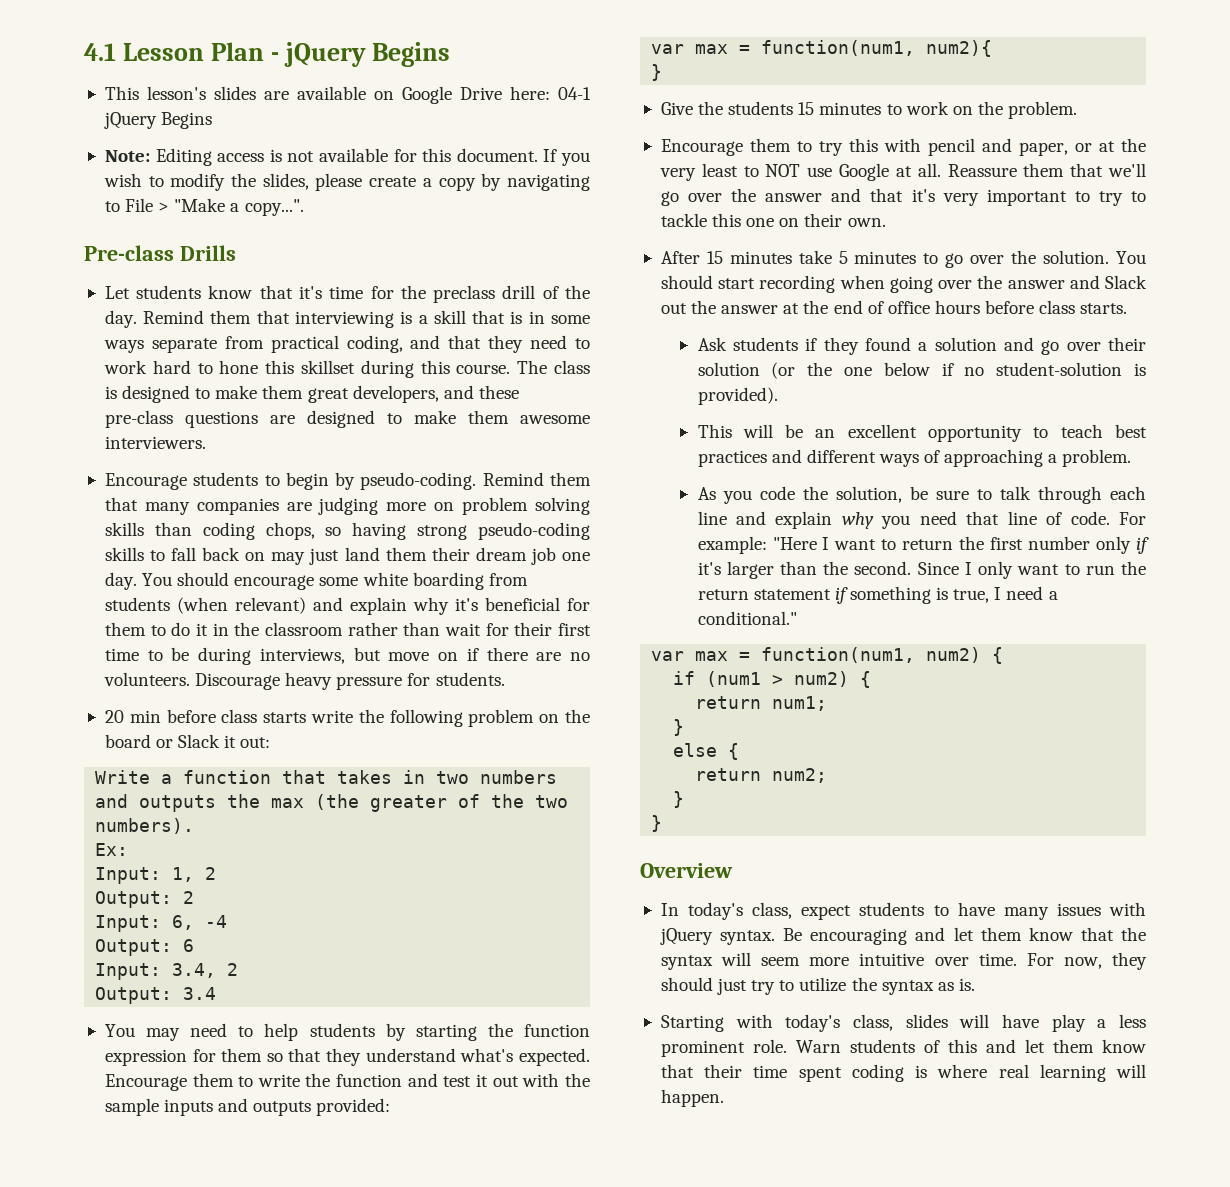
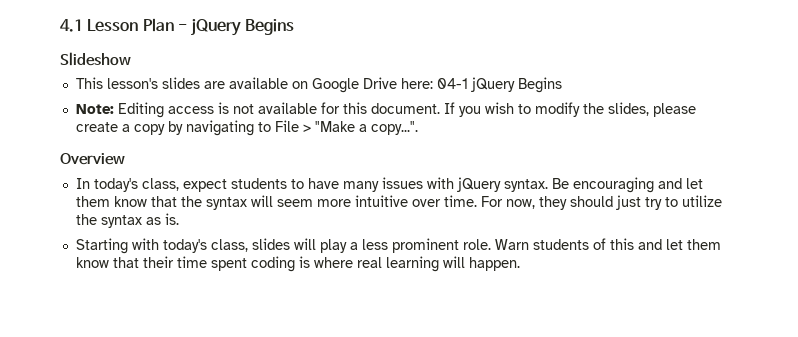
+ Slideshow
- Pre-class Drills
- Let students know that it's time for the preclass drill of the day. Remind them that interviewing is a skill that is in some ways separate from practical coding, and that they need to work hard to hone this skillset during this course. The class is designed to make them great developers, and these pre-class questions are designed to make them awesome interviewers.
- Encourage students to begin by pseudo-coding. Remind them that many companies are judging more on problem solving skills than coding chops, so having strong pseudo-coding skills to fall back on may just land them their dream job one day. You should encourage some white boarding from students (when relevant) and explain why it's beneficial for them to do it in the classroom rather than wait for their first time to be during interviews, but move on if there are no volunteers. Discourage heavy pressure for students.
- 20 min before class starts write the following problem on the board or Slack it out:
- Write a function that takes in two numbers and outputs the max (the greater of the two numbers).
- Ex:
- Input: 1, 2
- Output: 2
- Input: 6, -4
- Output: 6
- Input: 3.4, 2
- Output: 3.4
- You may need to help students by starting the function expression for them so that they understand what's expected. Encourage them to write the function and test it out with the sample inputs and outputs provided:
- var max = function(num1, num2){
- }
- Give the students 15 minutes to work on the problem.
- Encourage them to try this with pencil and paper, or at the very least to NOT use Google at all. Reassure them that we'll go over the answer and that it's very important to try to tackle this one on their own.
- After 15 minutes take 5 minutes to go over the solution. You should start recording when going over the answer and Slack out the answer at the end of office hours before class starts.
- Ask students if they found a solution and go over their solution (or the one below if no student-solution is provided).
- This will be an excellent opportunity to teach best practices and different ways of approaching a problem.
- As you code the solution, be sure to talk through each line and explain why you need that line of code. For example: "Here I want to return the first number only if it's larger than the second. Since I only want to run the return statement if something is true, I need a conditional."
- var max = function(num1, num2) {
- if (num1 > num2) {
- return num1;
- }
- else {
- return num2;
- }
- }
- Starting with today's class, slides will have play a less prominent role.
+ Starting with today's class, slides will play a less prominent role.

